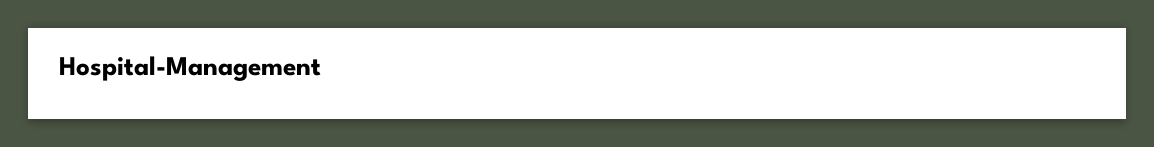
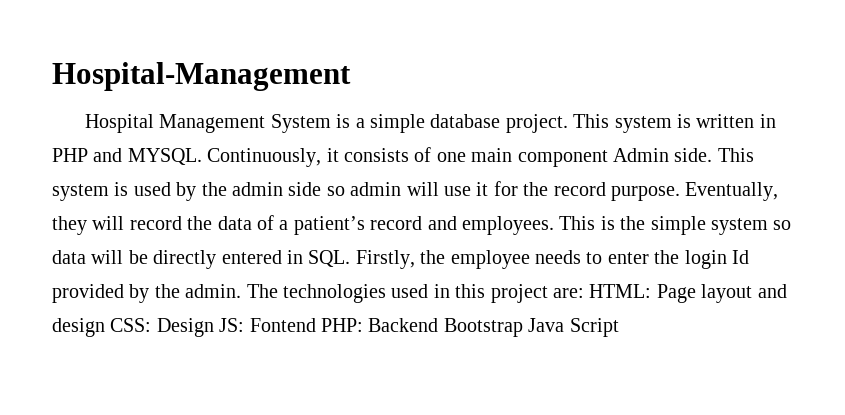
+ Hospital Management System is a simple database project. This system is written in PHP and MYSQL. Continuously, it consists of one main component Admin side. This system is used by the admin side so admin will use it for the record purpose. Eventually, they will record the data of a patient’s record and employees. This is the simple system so data will be directly entered in SQL. Firstly, the employee needs to enter the login Id provided by the admin. The technologies used in this project are: HTML: Page layout and design CSS: Design JS: Fontend PHP: Backend Bootstrap Java Script

